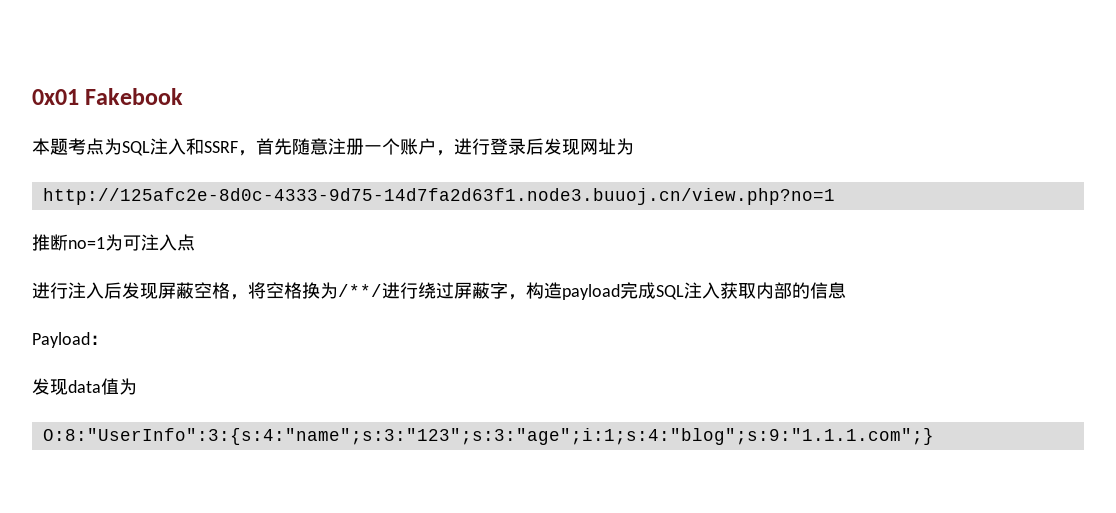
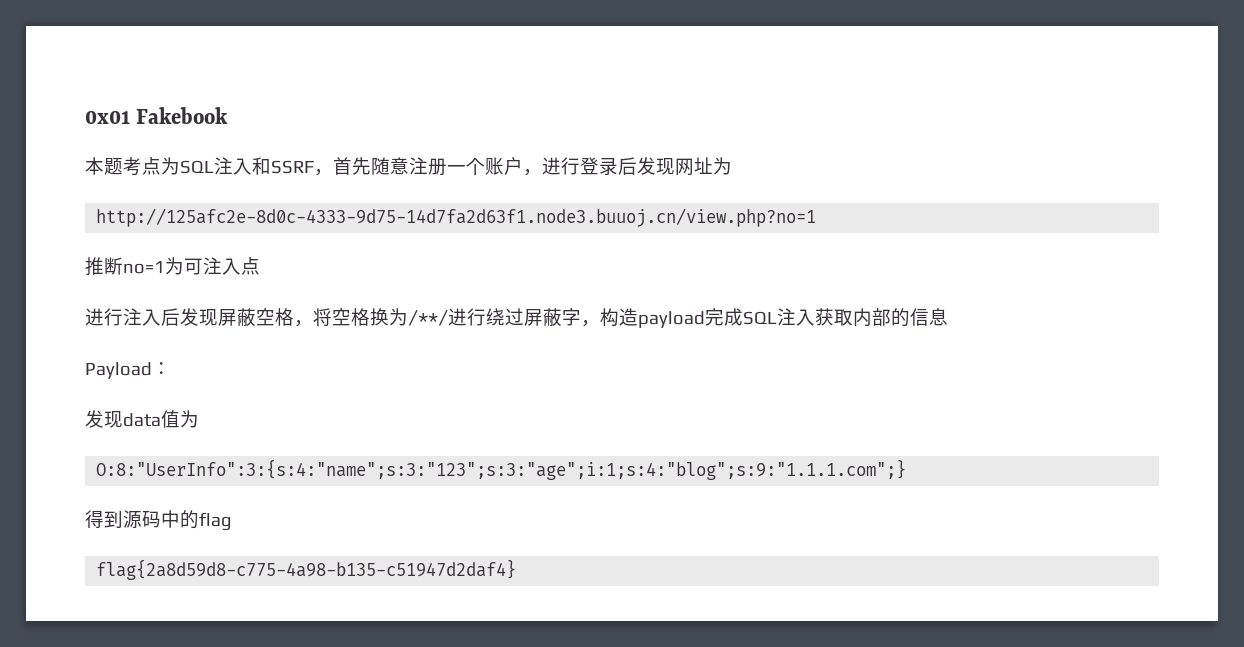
+ 得到源码中的flag
+ flag{2a8d59d8-c775-4a98-b135-c51947d2daf4}

